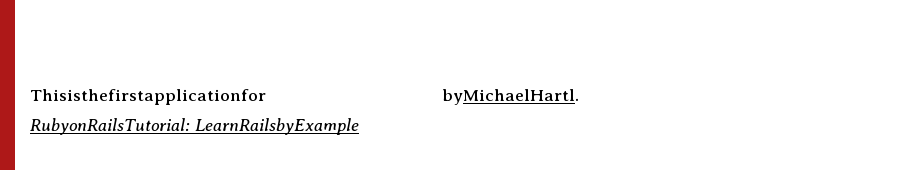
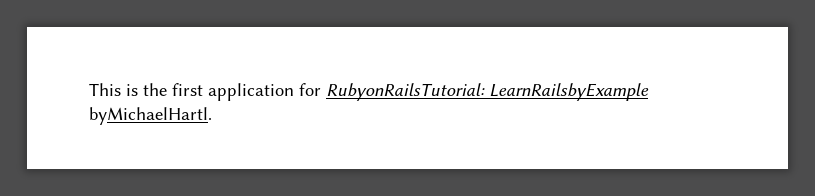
- Thisisthefirstapplicationfor RubyonRailsTutorial: LearnRailsbyExample byMichaelHartl.
+ This is the first application for RubyonRailsTutorial: LearnRailsbyExample byMichaelHartl.

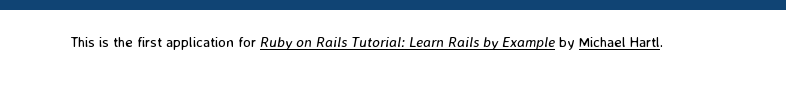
- This is the first application for RubyonRailsTutorial: LearnRailsbyExample byMichaelHartl.
+ This is the first application for Ruby on Rails Tutorial: Learn Rails by Example by Michael Hartl.

